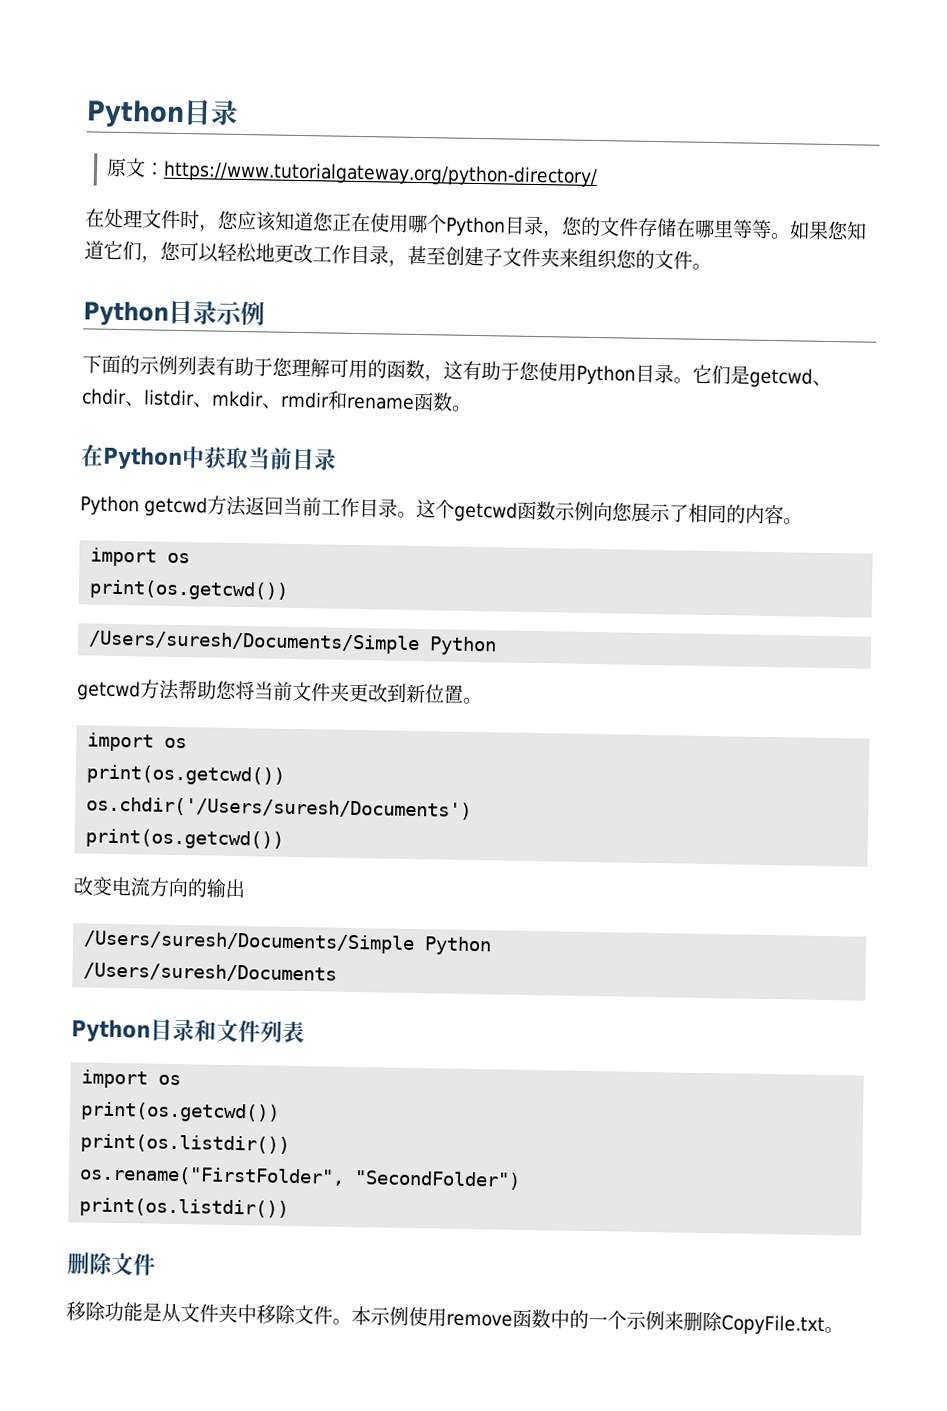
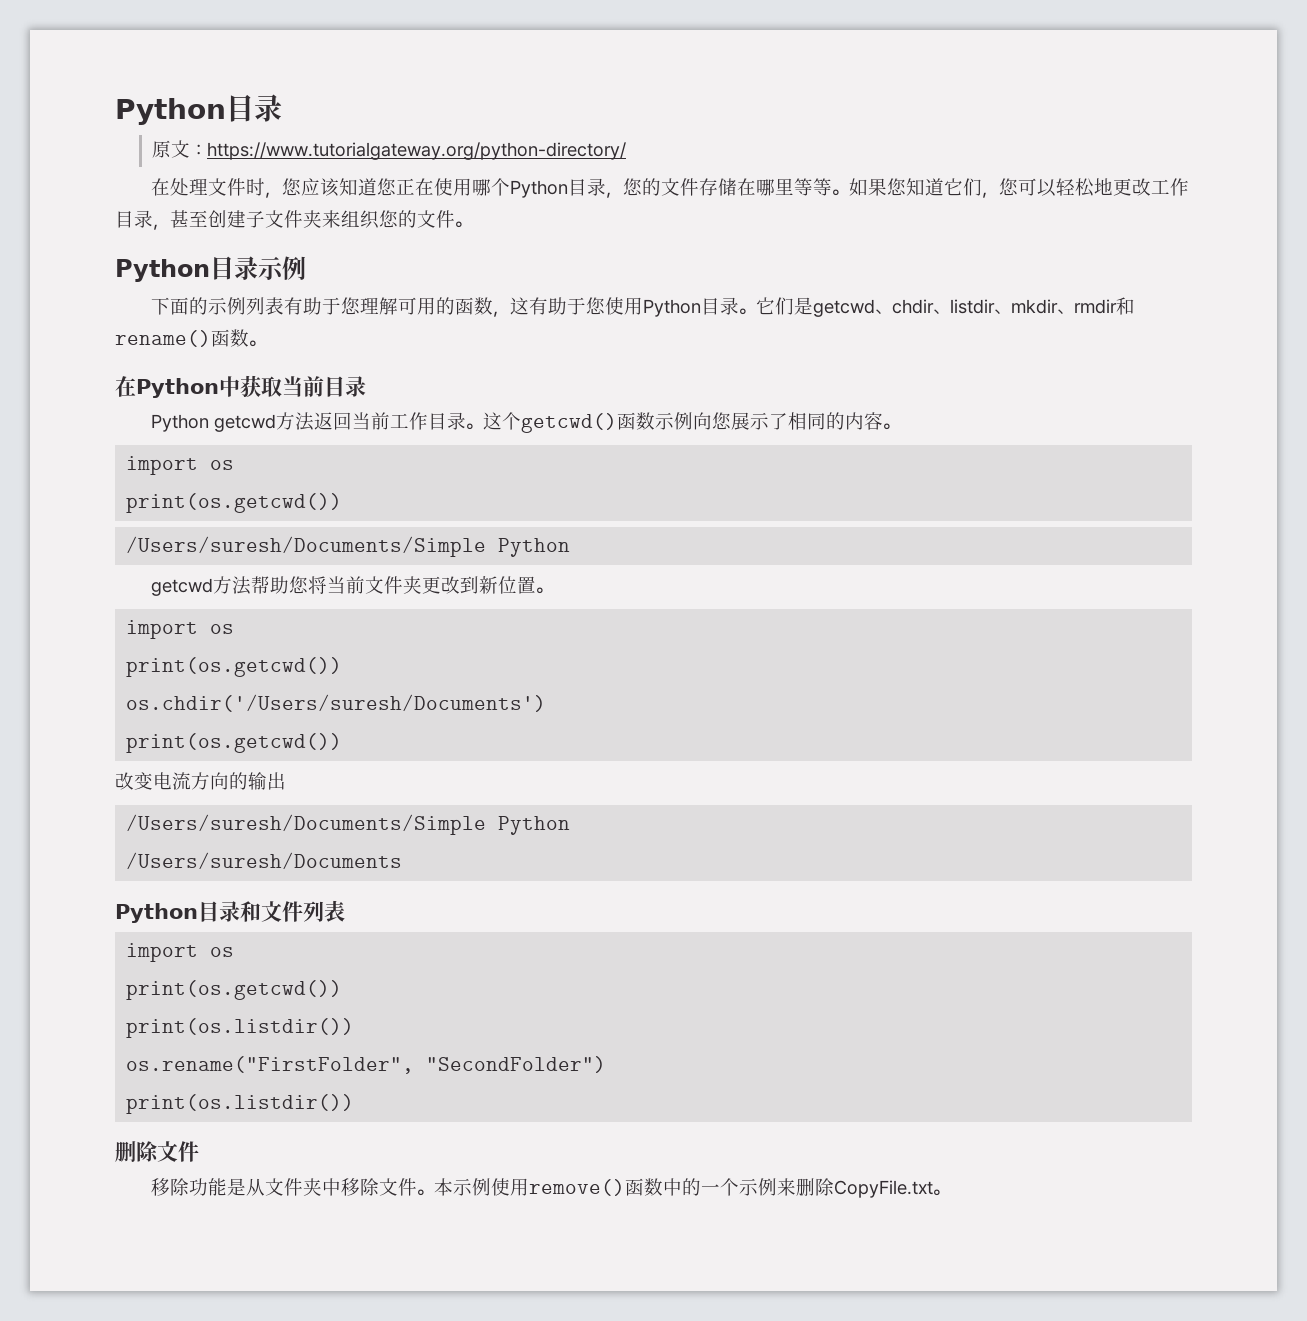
- 它们是getcwd、chdir、listdir、mkdir、rmdir和rename函数。
+ 它们是getcwd、chdir、listdir、mkdir、rmdir和rename()函数。
- 这个getcwd函数示例向您展示了相同的内容。
+ 这个getcwd()函数示例向您展示了相同的内容。
- 本示例使用remove函数中的一个示例来删除CopyFile.txt。
+ 本示例使用remove()函数中的一个示例来删除CopyFile.txt。

